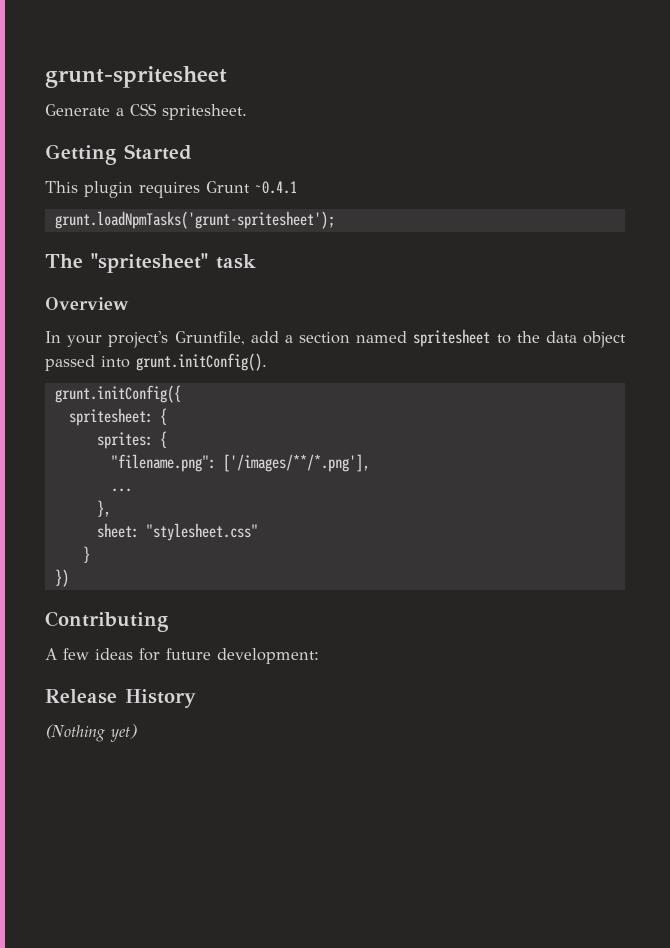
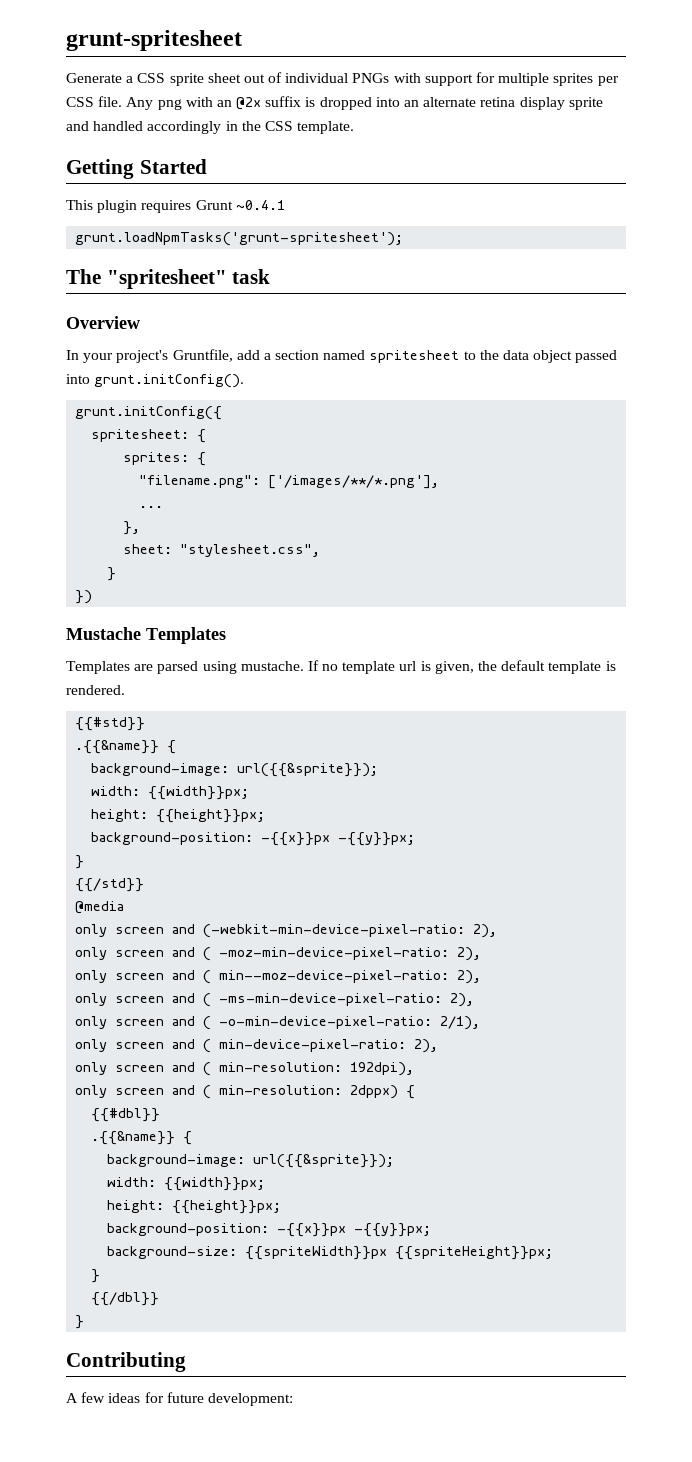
- Generate a CSS spritesheet.
+ Generate a CSS sprite sheet out of individual PNGs with support for multiple sprites per CSS file. Any png with an @2x suffix is dropped into an alternate retina display sprite and handled accordingly in the CSS template.
- sheet: "stylesheet.css"
+ sheet: "stylesheet.css",
+ Mustache Templates
+ Templates are parsed using mustache. If no template url is given, the default template is rendered.
+ {{#std}}
+ .{{&name}} {
+ background-image: url({{&sprite}});
+ width: {{width}}px;
+ height: {{height}}px;
+ background-position: -{{x}}px -{{y}}px;
+ }
+ {{/std}}
+ @media
+ only screen and (-webkit-min-device-pixel-ratio: 2),
+ only screen and ( -moz-min-device-pixel-ratio: 2),
+ only screen and ( min--moz-device-pixel-ratio: 2),
+ only screen and ( -ms-min-device-pixel-ratio: 2),
+ only screen and ( -o-min-device-pixel-ratio: 2/1),
+ only screen and ( min-device-pixel-ratio: 2),
+ only screen and ( min-resolution: 192dpi),
+ only screen and ( min-resolution: 2dppx) {
+ {{#dbl}}
+ .{{&name}} {
+ background-image: url({{&sprite}});
+ width: {{width}}px;
+ height: {{height}}px;
+ background-position: -{{x}}px -{{y}}px;
+ background-size: {{spriteWidth}}px {{spriteHeight}}px;
+ }
+ {{/dbl}}
+ }
- Release History
- (Nothing yet)

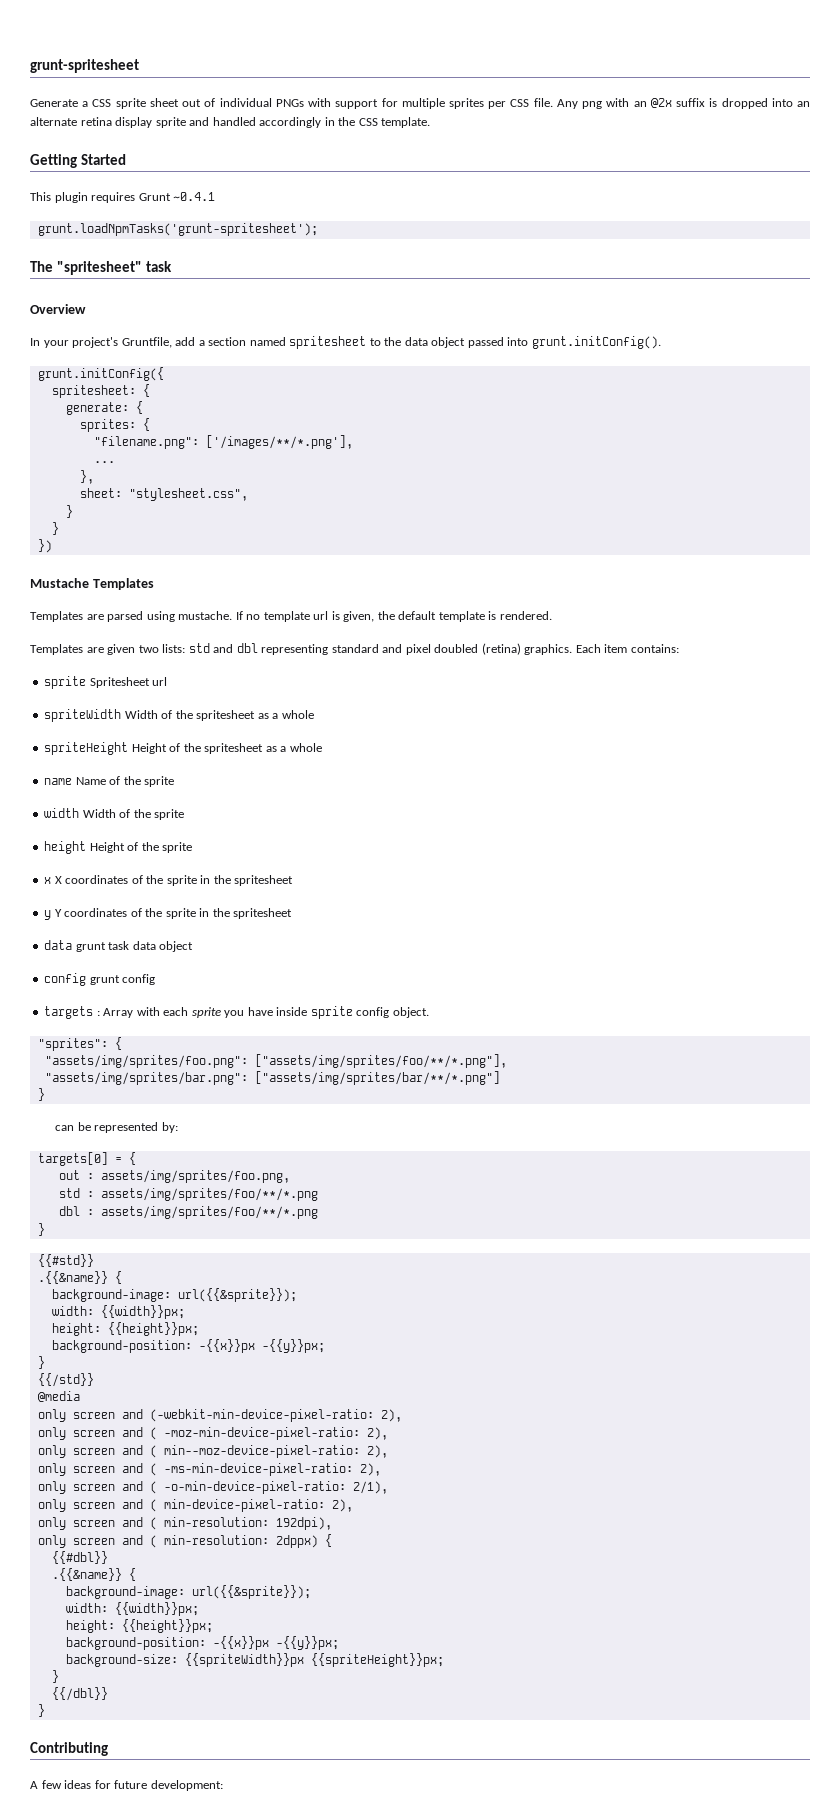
+ generate: {
  sheet: "stylesheet.css",
+ }
+ Templates are given two lists: std and dbl representing standard and pixel doubled (retina) graphics. Each item contains:
+ sprite Spritesheet url
+ spriteWidth Width of the spritesheet as a whole
+ spriteHeight Height of the spritesheet as a whole
+ name Name of the sprite
+ width Width of the sprite
+ height Height of the sprite
+ x X coordinates of the sprite in the spritesheet
+ y Y coordinates of the sprite in the spritesheet
+ data grunt task data object
+ config grunt config
+ targets : Array with each sprite you have inside sprite config object.
+ "sprites": {
+ "assets/img/sprites/foo.png": ["assets/img/sprites/foo/**/*.png"],
+ "assets/img/sprites/bar.png": ["assets/img/sprites/bar/**/*.png"]
+ }
+ can be represented by:
+ targets[0] = {
+ out : assets/img/sprites/foo.png,
+ std : assets/img/sprites/foo/**/*.png
+ dbl : assets/img/sprites/foo/**/*.png
+ }

